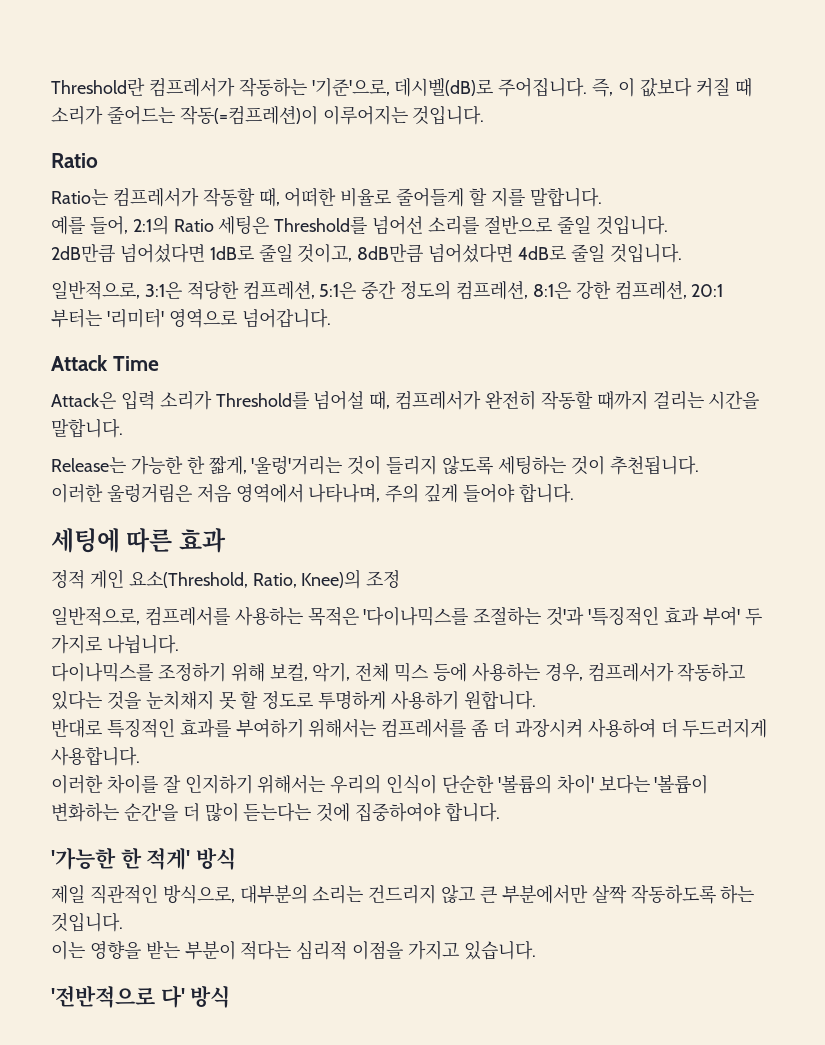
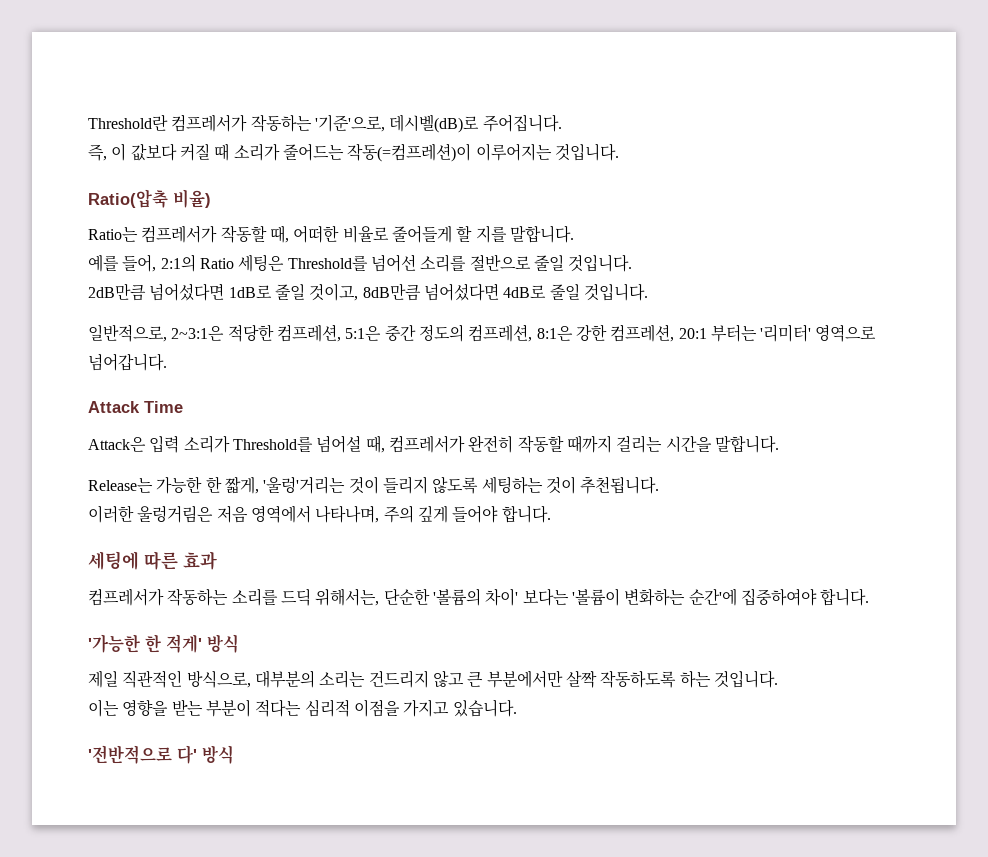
- Threshold란 컴프레서가 작동하는 '기준'으로, 데시벨(dB)로 주어집니다. 즉, 이 값보다 커질 때 소리가 줄어드는 작동(=컴프레션)이 이루어지는 것입니다.
- Ratio
+ Threshold란 컴프레서가 작동하는 '기준'으로, 데시벨(dB)로 주어집니다.
+ 즉, 이 값보다 커질 때 소리가 줄어드는 작동(=컴프레션)이 이루어지는 것입니다.
+ Ratio(압축 비율)
- 일반적으로, 3:1은 적당한 컴프레션, 5:1은 중간 정도의 컴프레션, 8:1은 강한 컴프레션, 20:1 부터는 '리미터' 영역으로 넘어갑니다.
+ 일반적으로, 2~3:1은 적당한 컴프레션, 5:1은 중간 정도의 컴프레션, 8:1은 강한 컴프레션, 20:1 부터는 '리미터' 영역으로 넘어갑니다.
- 정적 게인 요소(Threshold, Ratio, Knee)의 조정
- 일반적으로, 컴프레서를 사용하는 목적은 '다이나믹스를 조절하는 것'과 '특징적인 효과 부여' 두 가지로 나뉩니다.
- 다이나믹스를 조정하기 위해 보컬, 악기, 전체 믹스 등에 사용하는 경우, 컴프레서가 작동하고 있다는 것을 눈치채지 못 할 정도로 투명하게 사용하기 원합니다.
- 반대로 특징적인 효과를 부여하기 위해서는 컴프레서를 좀 더 과장시켜 사용하여 더 두드러지게 사용합니다.
- 이러한 차이를 잘 인지하기 위해서는 우리의 인식이 단순한 '볼륨의 차이' 보다는 '볼륨이 변화하는 순간'을 더 많이 듣는다는 것에 집중하여야 합니다.
+ 컴프레서가 작동하는 소리를 드딕 위해서는, 단순한 '볼륨의 차이' 보다는 '볼륨이 변화하는 순간'에 집중하여야 합니다.

